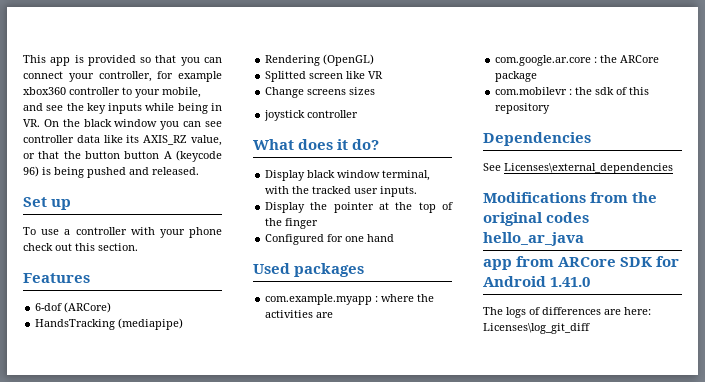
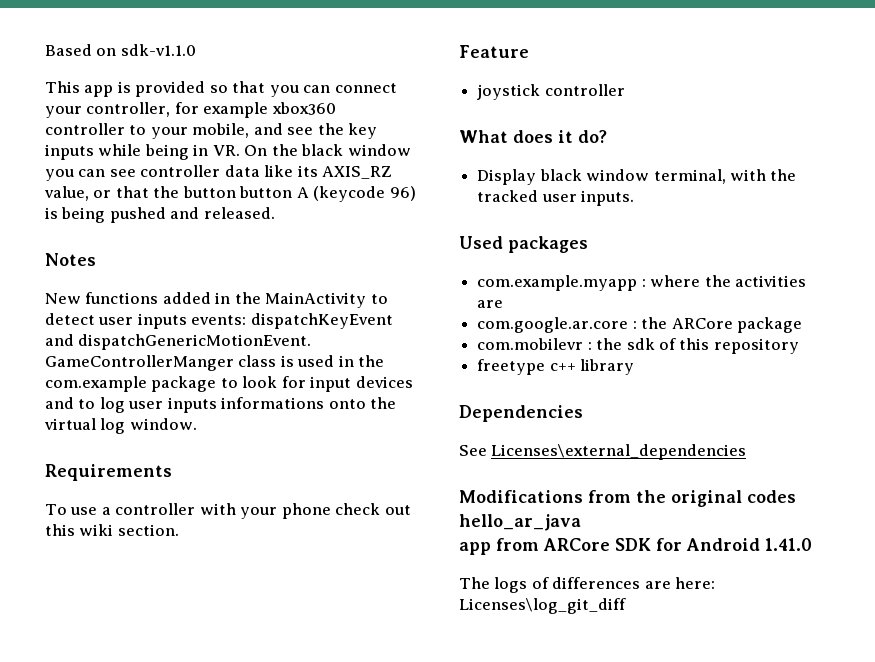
+ Based on sdk-v1.1.0
- Set up
+ Notes
+ New functions added in the MainActivity to detect user inputs events: dispatchKeyEvent and dispatchGenericMotionEvent. GameControllerManger class is used in the com.example package to look for input devices and to log user inputs informations onto the virtual log window.
+ Requirements
- To use a controller with your phone check out this section.
+ To use a controller with your phone check out this wiki section.
- Features
- 6-dof (ARCore)
- HandsTracking (mediapipe)
- Rendering (OpenGL)
- Splitted screen like VR
- Change screens sizes
+ Feature
- Display the pointer at the top of the finger
- Configured for one hand
+ freetype c++ library

